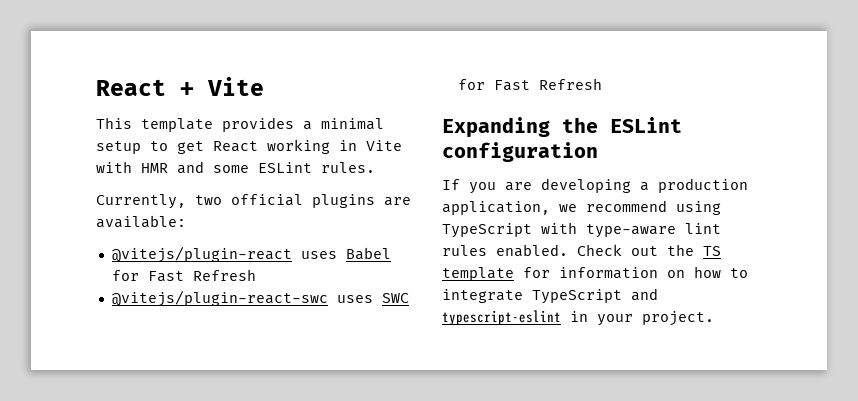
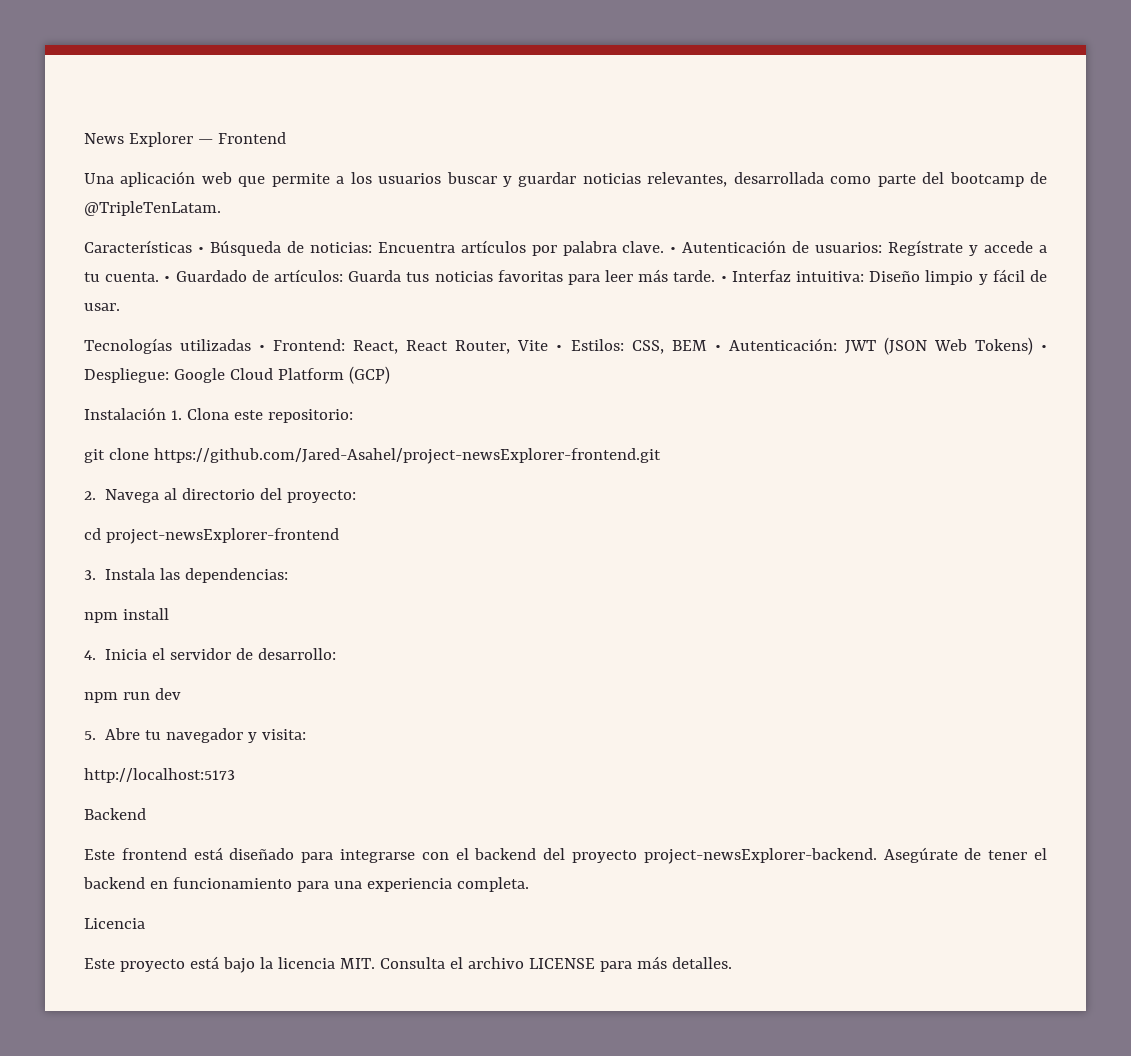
- React + Vite
- This template provides a minimal setup to get React working in Vite with HMR and some ESLint rules.
- Currently, two official plugins are available:
- @vitejs/plugin-react uses Babel for Fast Refresh
- @vitejs/plugin-react-swc uses SWC for Fast Refresh
- Expanding the ESLint configuration
- If you are developing a production application, we recommend using TypeScript with type-aware lint rules enabled. Check out the TS template for information on how to integrate TypeScript and typescript-eslint in your project.
+ News Explorer — Frontend
+ Una aplicación web que permite a los usuarios buscar y guardar noticias relevantes, desarrollada como parte del bootcamp de @TripleTenLatam.
+ Características • Búsqueda de noticias: Encuentra artículos por palabra clave. • Autenticación de usuarios: Regístrate y accede a tu cuenta. • Guardado de artículos: Guarda tus noticias favoritas para leer más tarde. • Interfaz intuitiva: Diseño limpio y fácil de usar.
+ Tecnologías utilizadas • Frontend: React, React Router, Vite • Estilos: CSS, BEM • Autenticación: JWT (JSON Web Tokens) • Despliegue: Google Cloud Platform (GCP)
+ Instalación 1. Clona este repositorio:
+ git clone https://github.com/Jared-Asahel/project-newsExplorer-frontend.git
+ 2. Navega al directorio del proyecto:
+ cd project-newsExplorer-frontend
+ 3. Instala las dependencias:
+ npm install
+ 4. Inicia el servidor de desarrollo:
+ npm run dev
+ 5. Abre tu navegador y visita:
+ http://localhost:5173
+ Backend
+ Este frontend está diseñado para integrarse con el backend del proyecto project-newsExplorer-backend. Asegúrate de tener el backend en funcionamiento para una experiencia completa.
+ Licencia
+ Este proyecto está bajo la licencia MIT. Consulta el archivo LICENSE para más detalles.

